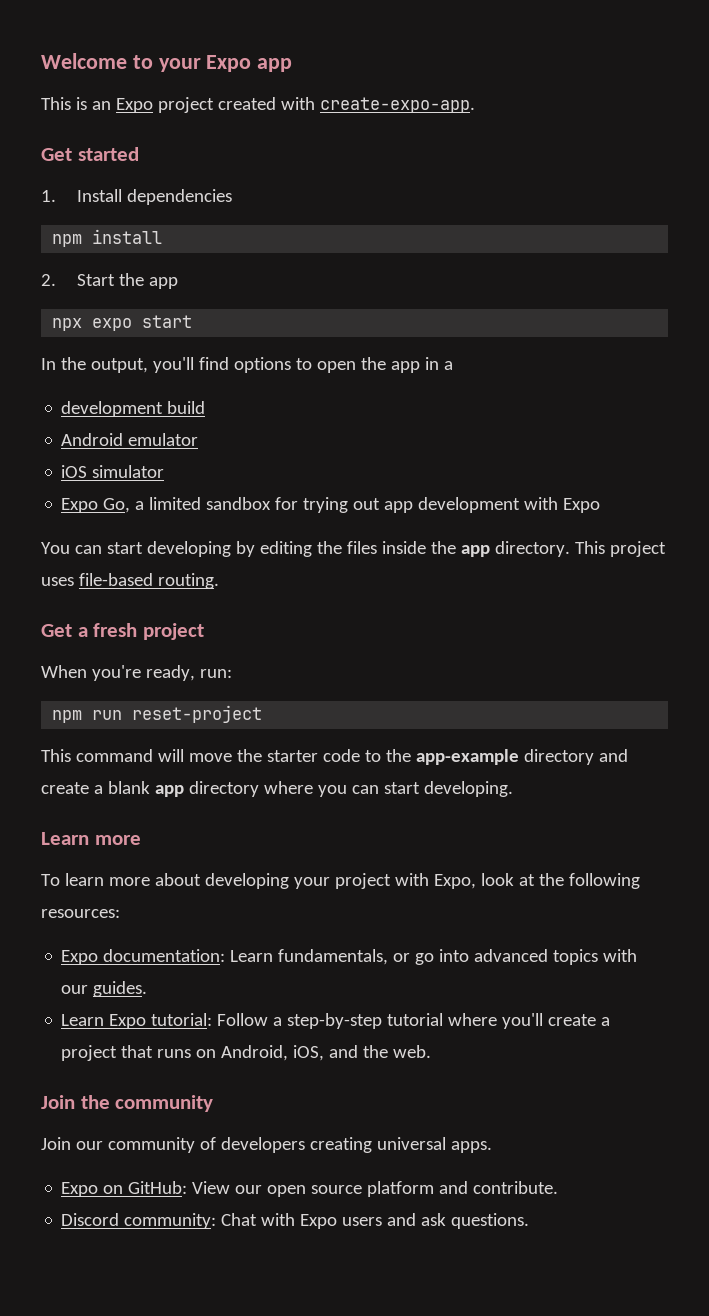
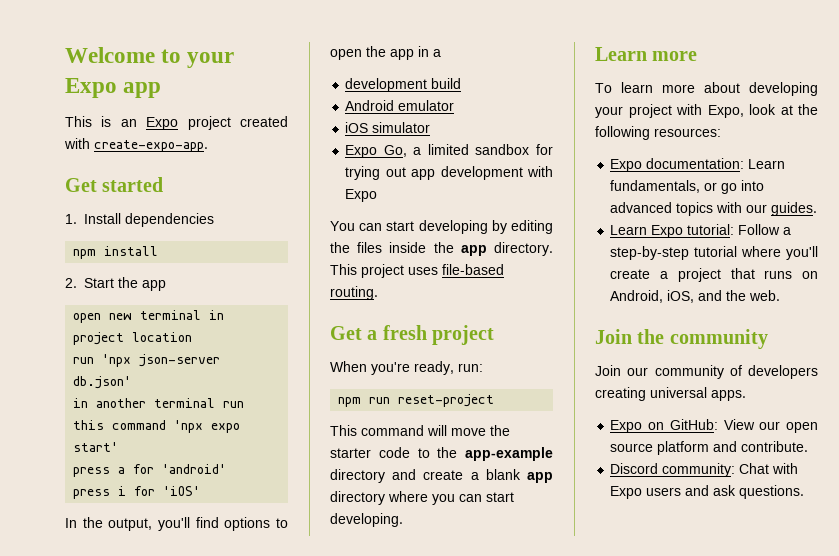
- npx expo start
+ open new terminal in project location
+ run 'npx json-server db.json'
+ in another terminal run this command 'npx expo start'
+ press a for 'android'
+ press i for 'iOS'

